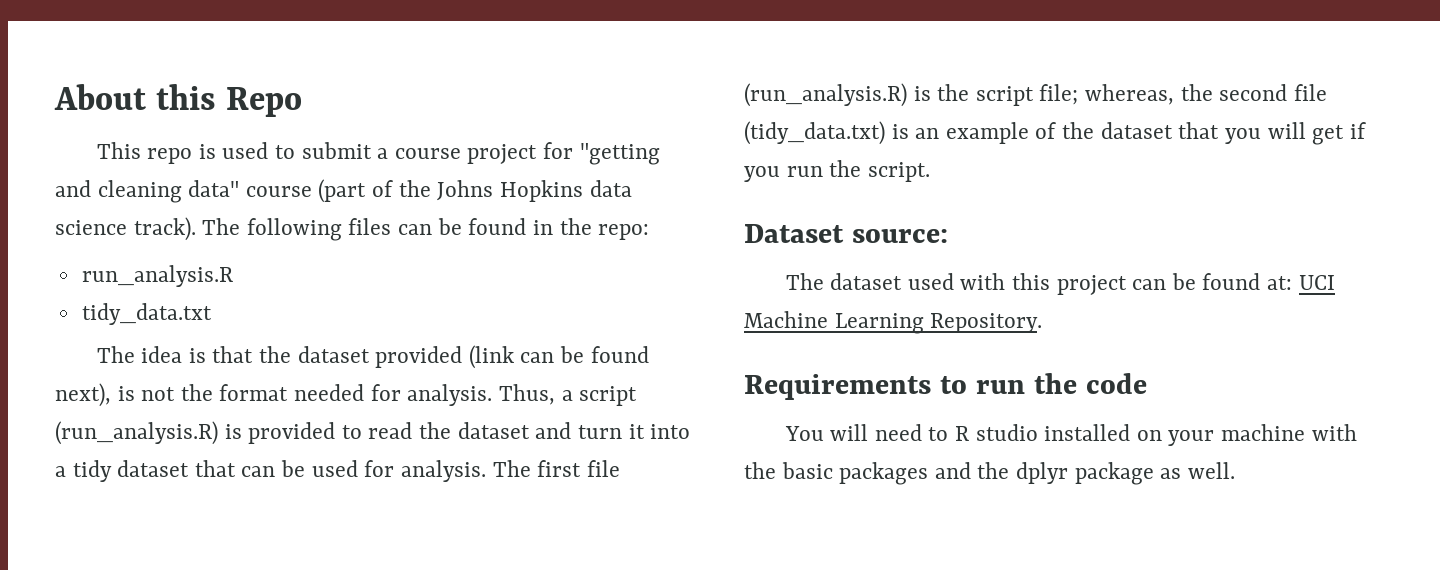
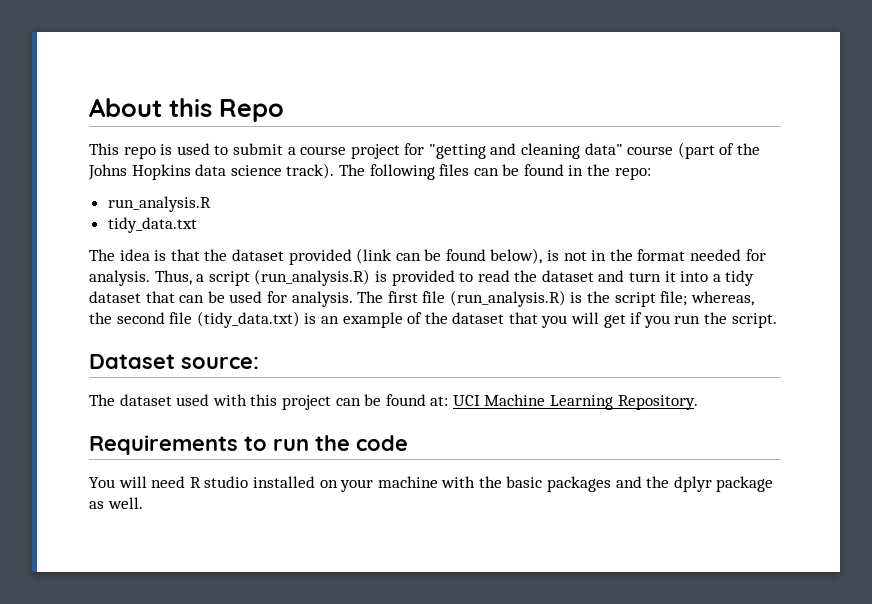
- The idea is that the dataset provided (link can be found next), is not the format needed for analysis.
+ The idea is that the dataset provided (link can be found below), is not in the format needed for analysis.
- You will need to R studio installed on your machine with the basic packages and the dplyr package as well.
+ You will need R studio installed on your machine with the basic packages and the dplyr package as well.

